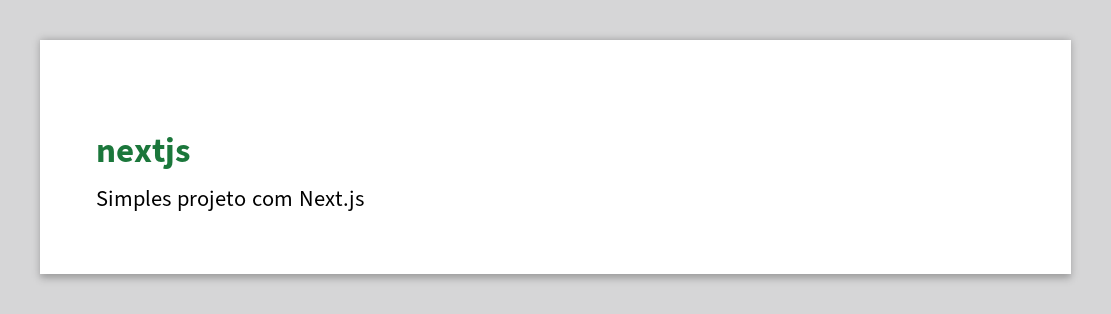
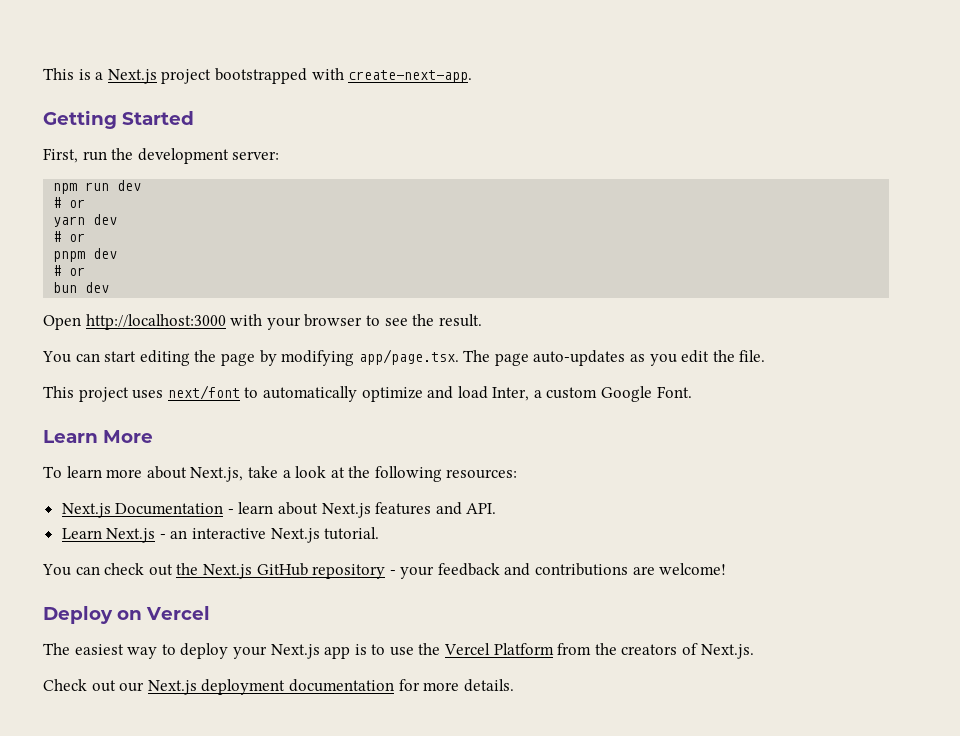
- nextjs
- Simples projeto com Next.js
+ This is a Next.js project bootstrapped with create-next-app.
+ Getting Started
+ First, run the development server:
+ npm run dev
+ # or
+ yarn dev
+ # or
+ pnpm dev
+ # or
+ bun dev
+ Open http://localhost:3000 with your browser to see the result.
+ You can start editing the page by modifying app/page.tsx. The page auto-updates as you edit the file.
+ This project uses next/font to automatically optimize and load Inter, a custom Google Font.
+ Learn More
+ To learn more about Next.js, take a look at the following resources:
+ Next.js Documentation - learn about Next.js features and API.
+ Learn Next.js - an interactive Next.js tutorial.
+ You can check out the Next.js GitHub repository - your feedback and contributions are welcome!
+ Deploy on Vercel
+ The easiest way to deploy your Next.js app is to use the Vercel Platform from the creators of Next.js.
+ Check out our Next.js deployment documentation for more details.

